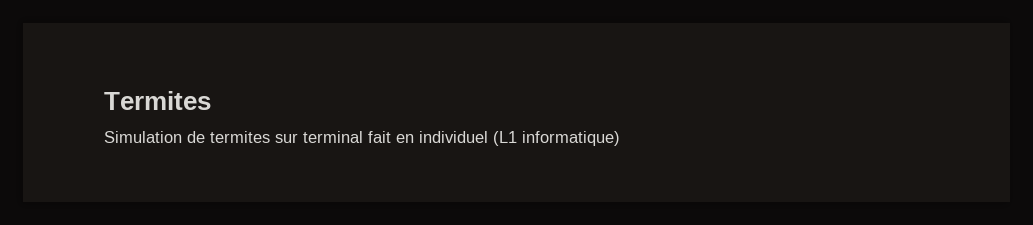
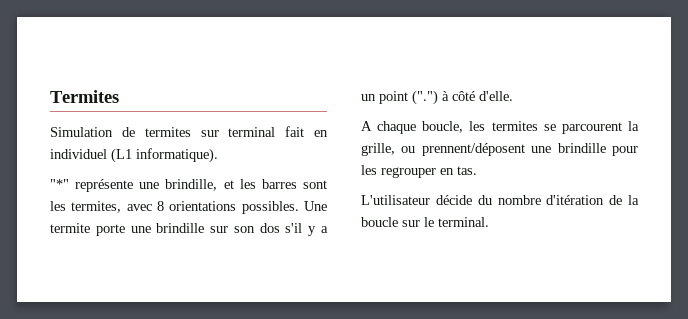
- Simulation de termites sur terminal fait en individuel (L1 informatique)
+ Simulation de termites sur terminal fait en individuel (L1 informatique).
+ "*" représente une brindille, et les barres sont les termites, avec 8 orientations possibles. Une termite porte une brindille sur son dos s'il y a un point (".") à côté d'elle.
+ A chaque boucle, les termites se parcourent la grille, ou prennent/déposent une brindille pour les regrouper en tas.
+ L'utilisateur décide du nombre d'itération de la boucle sur le terminal.

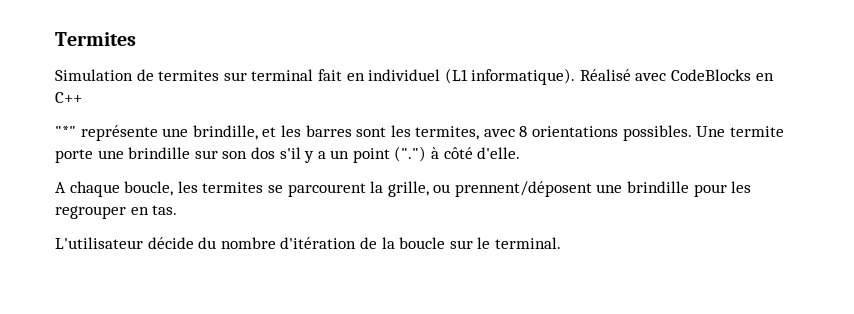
+ Réalisé avec CodeBlocks en C++

